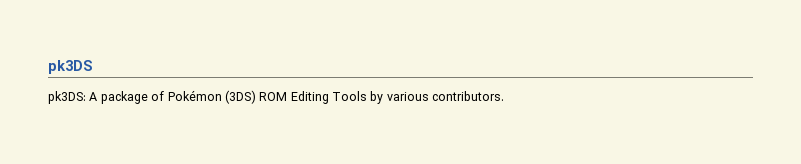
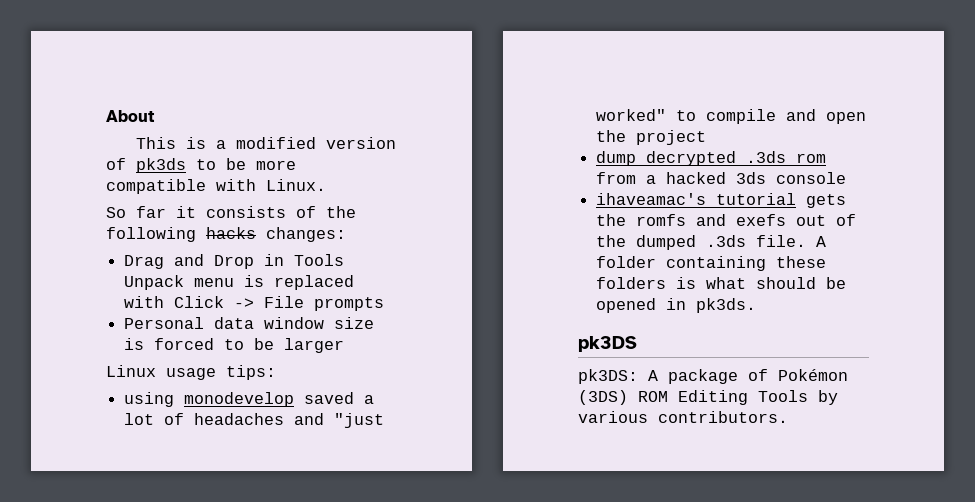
+ About
+ This is a modified version of pk3ds to be more compatible with Linux.
+ So far it consists of the following hacks changes:
+ Drag and Drop in Tools Unpack menu is replaced with Click -> File prompts
+ Personal data window size is forced to be larger
+ Linux usage tips:
+ using monodevelop saved a lot of headaches and "just worked" to compile and open the project
+ dump decrypted .3ds rom from a hacked 3ds console
+ ihaveamac's tutorial gets the romfs and exefs out of the dumped .3ds file. A folder containing these folders is what should be opened in pk3ds.

